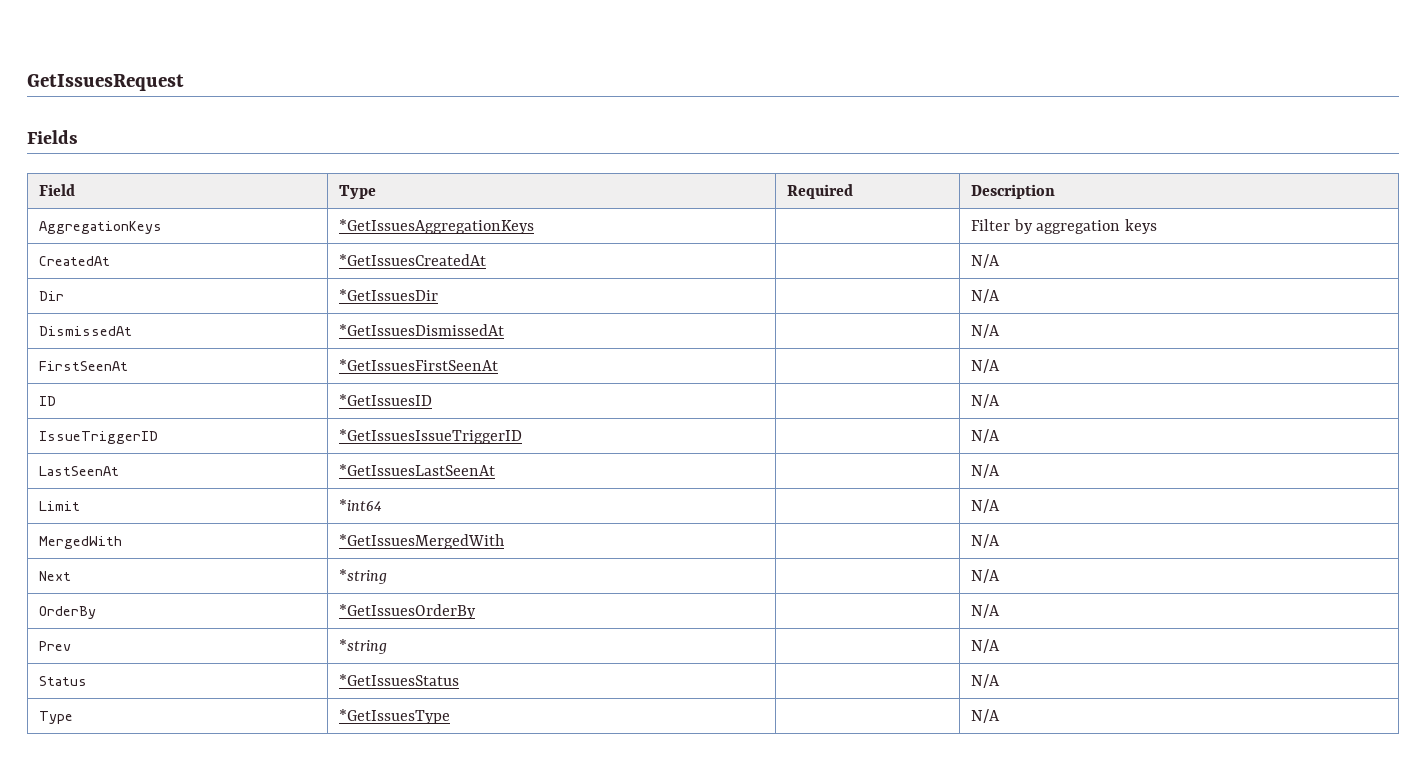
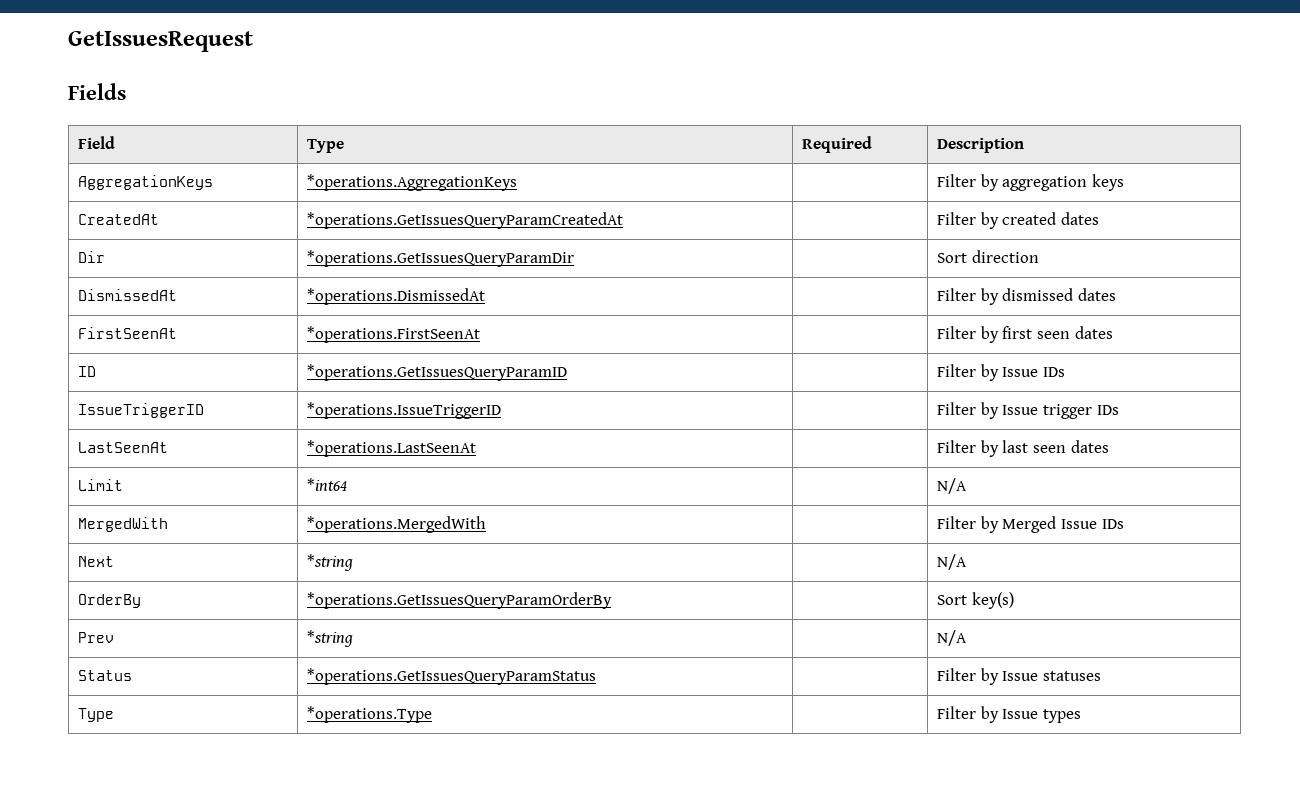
- AggregationKeys | *GetIssuesAggregationKeys | | Filter by aggregation keys
+ AggregationKeys | *operations.AggregationKeys | | Filter by aggregation keys
- CreatedAt | *GetIssuesCreatedAt | | N/A
- Dir | *GetIssuesDir | | N/A
- DismissedAt | *GetIssuesDismissedAt | | N/A
- FirstSeenAt | *GetIssuesFirstSeenAt | | N/A
- ID | *GetIssuesID | | N/A
- IssueTriggerID | *GetIssuesIssueTriggerID | | N/A
- LastSeenAt | *GetIssuesLastSeenAt | | N/A
+ CreatedAt | *operations.GetIssuesQueryParamCreatedAt | | Filter by created dates
+ Dir | *operations.GetIssuesQueryParamDir | | Sort direction
+ DismissedAt | *operations.DismissedAt | | Filter by dismissed dates
+ FirstSeenAt | *operations.FirstSeenAt | | Filter by first seen dates
+ ID | *operations.GetIssuesQueryParamID | | Filter by Issue IDs
+ IssueTriggerID | *operations.IssueTriggerID | | Filter by Issue trigger IDs
+ LastSeenAt | *operations.LastSeenAt | | Filter by last seen dates
  Limit | *int64 | | N/A
- MergedWith | *GetIssuesMergedWith | | N/A
+ MergedWith | *operations.MergedWith | | Filter by Merged Issue IDs
- OrderBy | *GetIssuesOrderBy | | N/A
+ OrderBy | *operations.GetIssuesQueryParamOrderBy | | Sort key(s)
- Status | *GetIssuesStatus | | N/A
- Type | *GetIssuesType | | N/A
+ Status | *operations.GetIssuesQueryParamStatus | | Filter by Issue statuses
+ Type | *operations.Type | | Filter by Issue types

